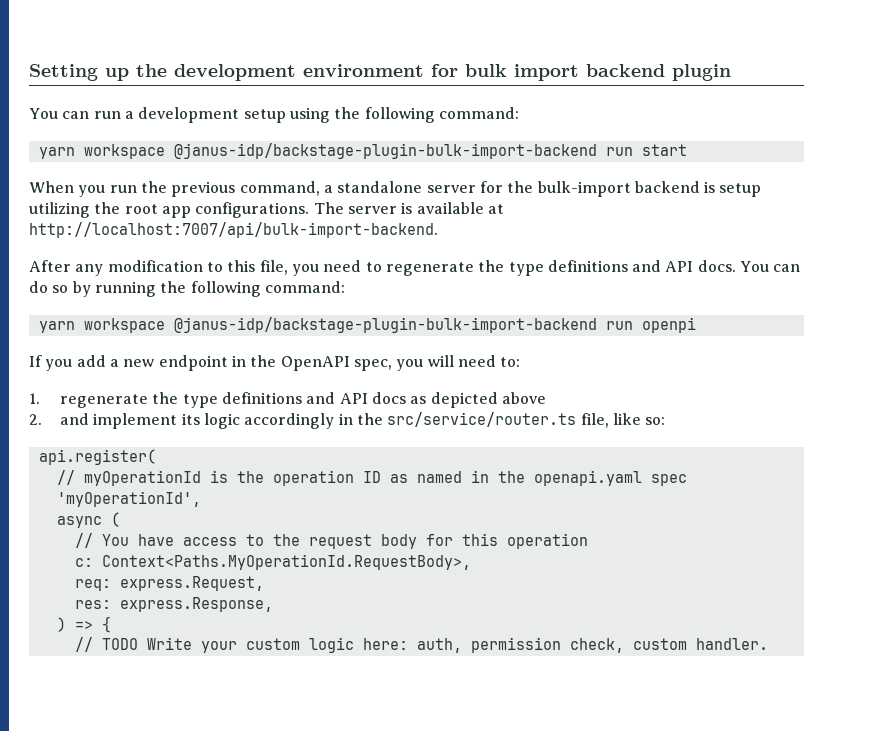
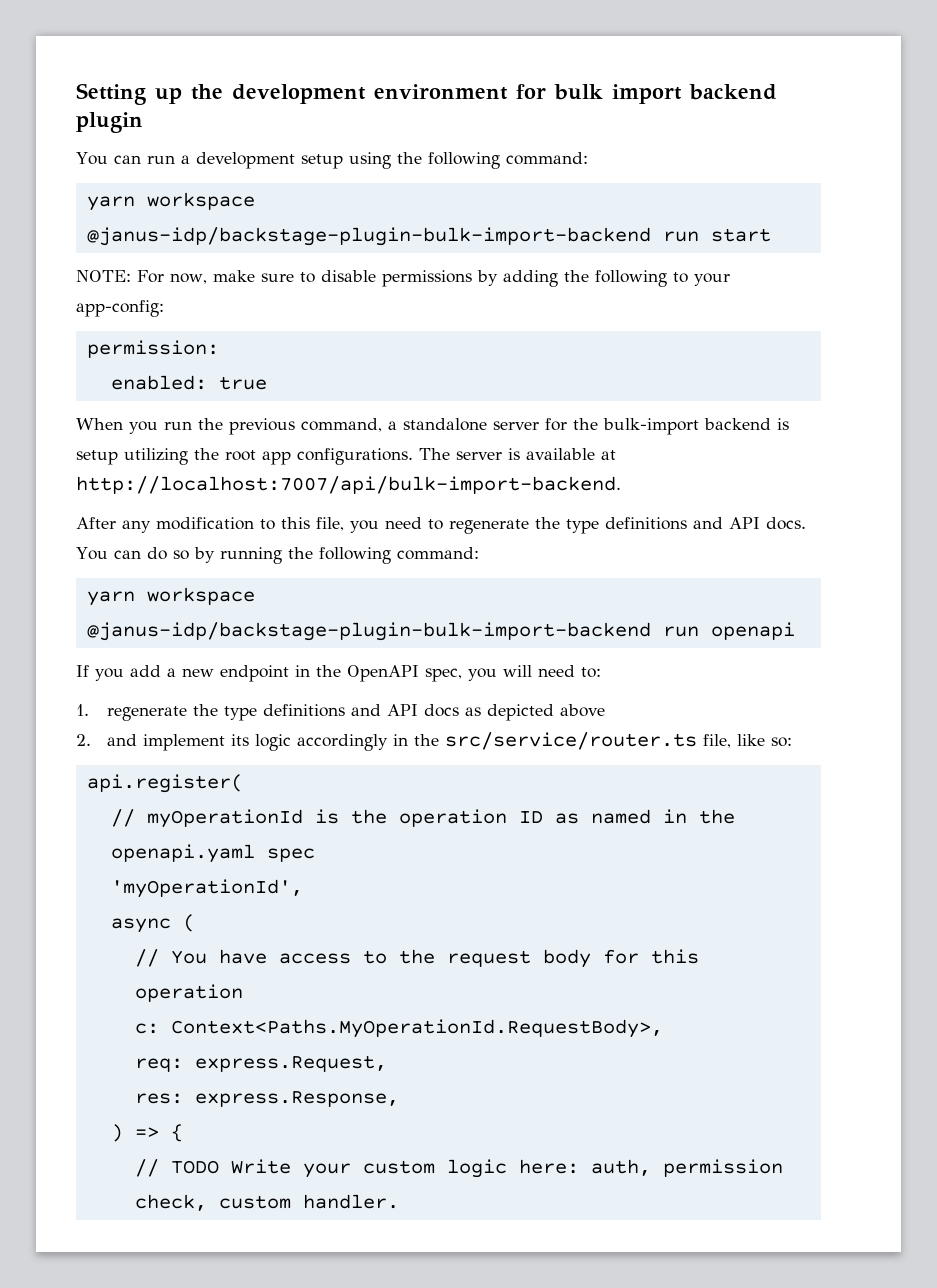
+ NOTE: For now, make sure to disable permissions by adding the following to your app-config:
+ permission:
+ enabled: true
- yarn workspace @janus-idp/backstage-plugin-bulk-import-backend run openpi
+ yarn workspace @janus-idp/backstage-plugin-bulk-import-backend run openapi

